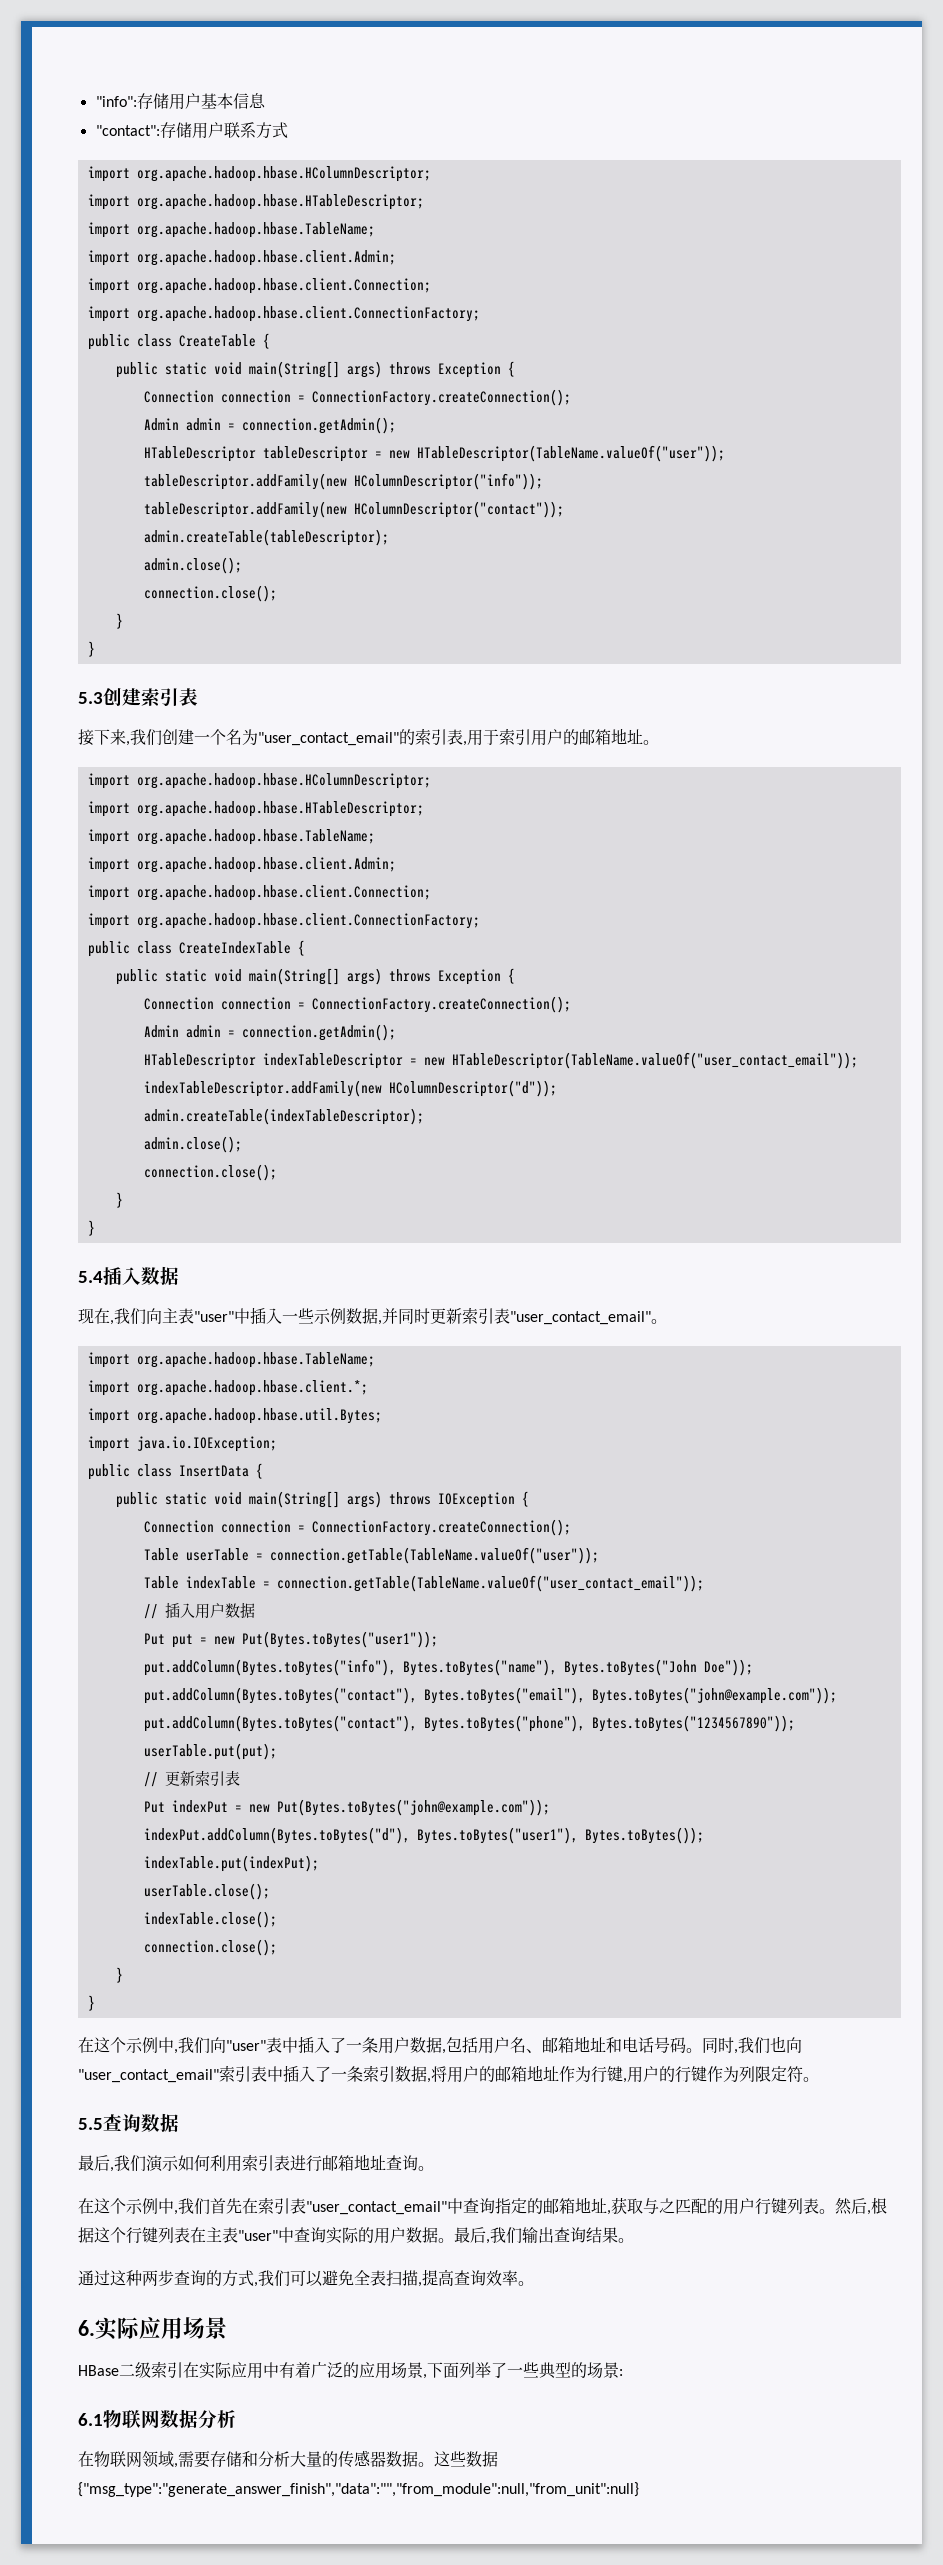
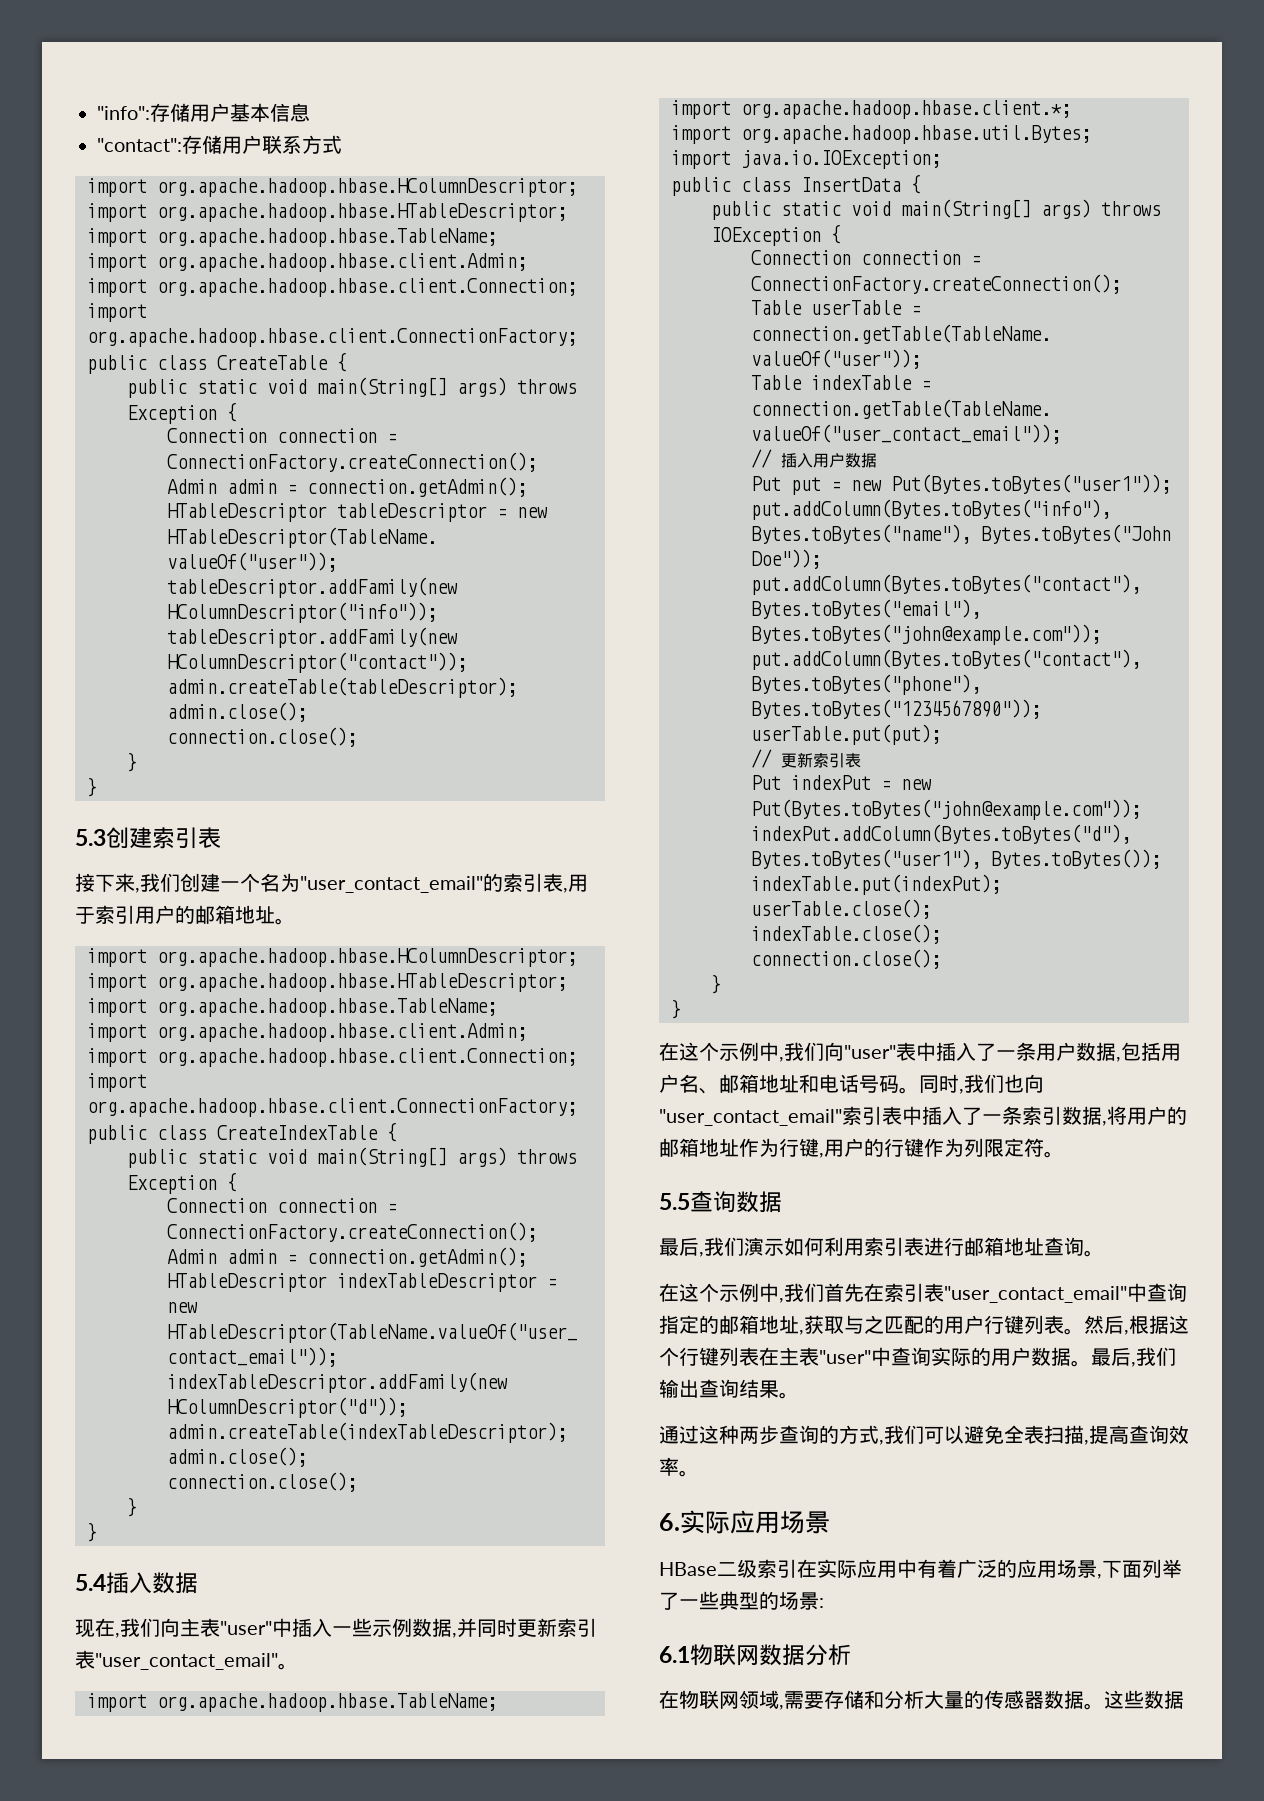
- 这些数据{"msg_type":"generate_answer_finish","data":"","from_module":null,"from_unit":null}
+ 这些数据

